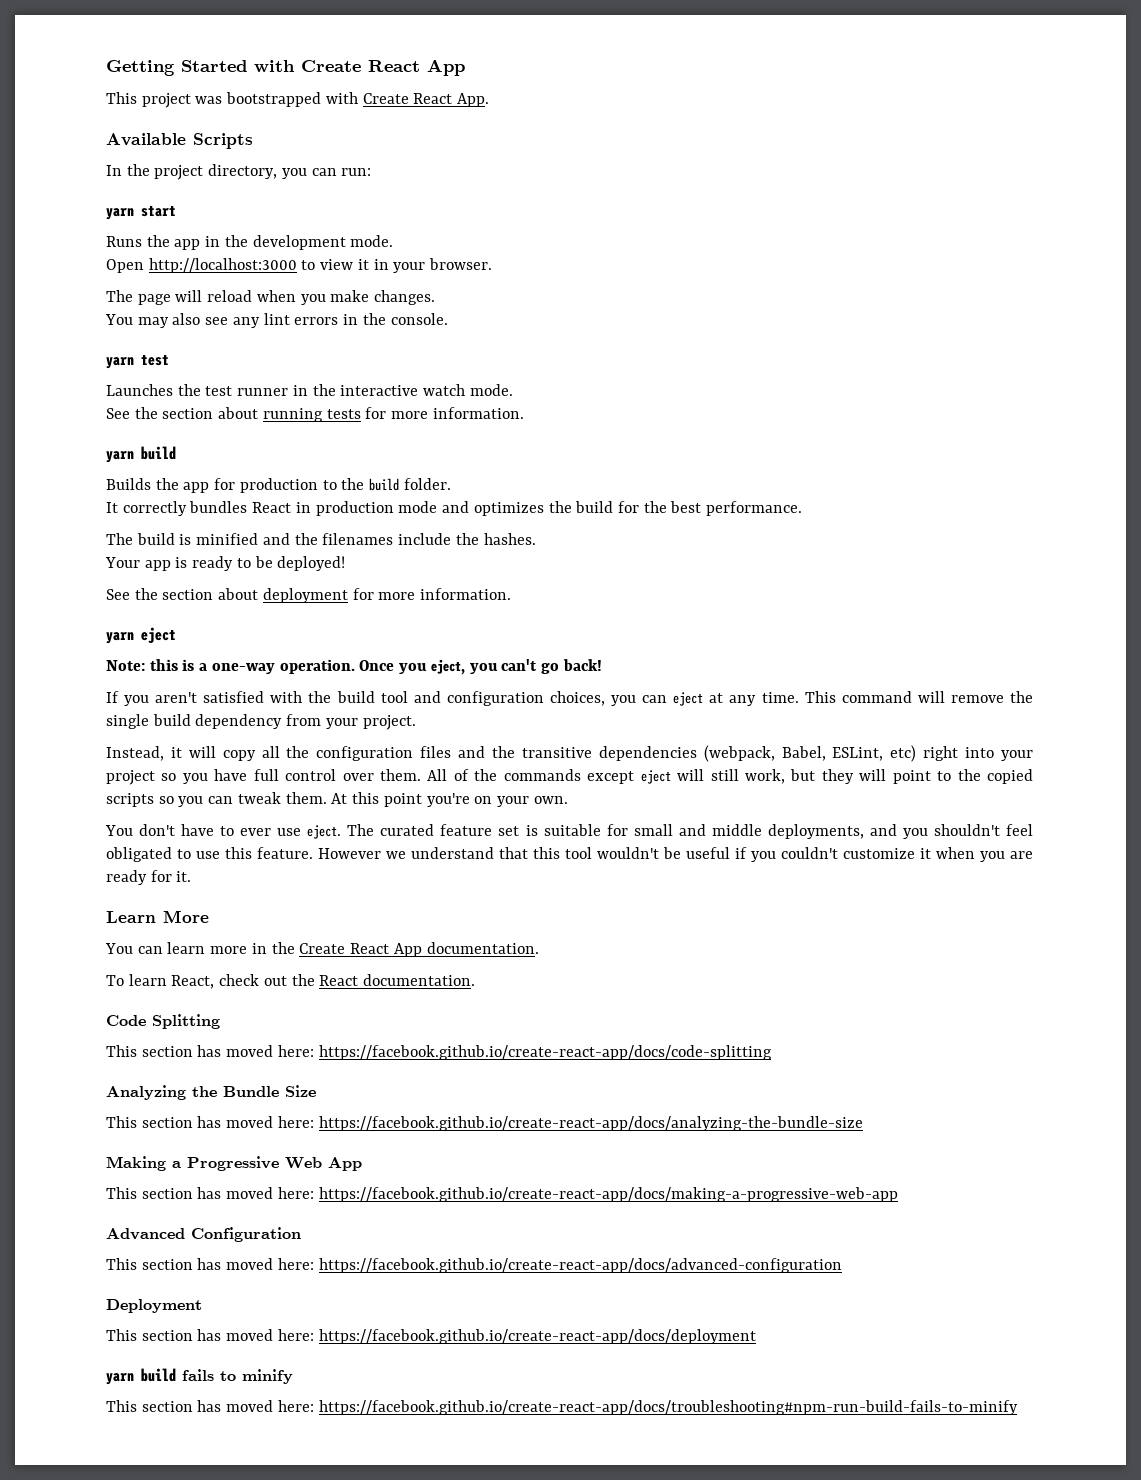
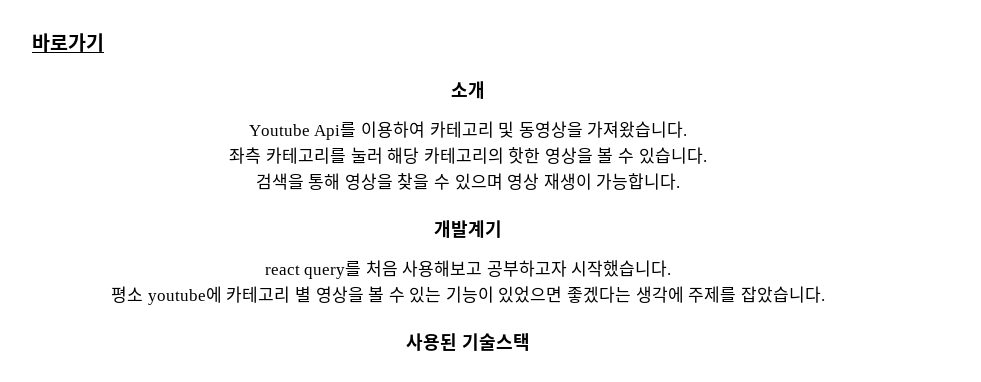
- Getting Started with Create React App
- This project was bootstrapped with Create React App.
- Available Scripts
- In the project directory, you can run:
- yarn start
- Runs the app in the development mode.
- Open http://localhost:3000 to view it in your browser.
- The page will reload when you make changes.
- You may also see any lint errors in the console.
- yarn test
- Launches the test runner in the interactive watch mode.
- See the section about running tests for more information.
- yarn build
- Builds the app for production to the build folder.
- It correctly bundles React in production mode and optimizes the build for the best performance.
- The build is minified and the filenames include the hashes.
- Your app is ready to be deployed!
- See the section about deployment for more information.
- yarn eject
- Note: this is a one-way operation. Once you eject, you can't go back!
- If you aren't satisfied with the build tool and configuration choices, you can eject at any time. This command will remove the single build dependency from your project.
- Instead, it will copy all the configuration files and the transitive dependencies (webpack, Babel, ESLint, etc) right into your project so you have full control over them. All of the commands except eject will still work, but they will point to the copied scripts so you can tweak them. At this point you're on your own.
- You don't have to ever use eject. The curated feature set is suitable for small and middle deployments, and you shouldn't feel obligated to use this feature. However we understand that this tool wouldn't be useful if you couldn't customize it when you are ready for it.
- Learn More
- You can learn more in the Create React App documentation.
- To learn React, check out the React documentation.
- Code Splitting
- This section has moved here: https://facebook.github.io/create-react-app/docs/code-splitting
- Analyzing the Bundle Size
- This section has moved here: https://facebook.github.io/create-react-app/docs/analyzing-the-bundle-size
- Making a Progressive Web App
- This section has moved here: https://facebook.github.io/create-react-app/docs/making-a-progressive-web-app
- Advanced Configuration
- This section has moved here: https://facebook.github.io/create-react-app/docs/advanced-configuration
- Deployment
- This section has moved here: https://facebook.github.io/create-react-app/docs/deployment
- yarn build fails to minify
- This section has moved here: https://facebook.github.io/create-react-app/docs/troubleshooting#npm-run-build-fails-to-minify
+ 바로가기
+ 소개
+ Youtube Api를 이용하여 카테고리 및 동영상을 가져왔습니다.
+ 좌측 카테고리를 눌러 해당 카테고리의 핫한 영상을 볼 수 있습니다.
+ 검색을 통해 영상을 찾을 수 있으며 영상 재생이 가능합니다.
+ 개발계기
+ react query를 처음 사용해보고 공부하고자 시작했습니다.
+ 평소 youtube에 카테고리 별 영상을 볼 수 있는 기능이 있었으면 좋겠다는 생각에 주제를 잡았습니다.
+ 사용된 기술스택

